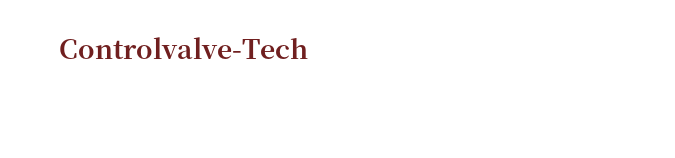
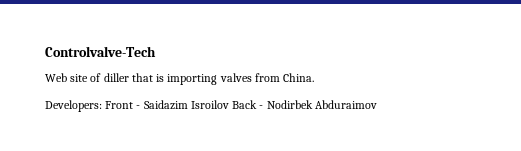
+ Web site of diller that is importing valves from China.
+ Developers: Front - Saidazim Isroilov Back - Nodirbek Abduraimov

